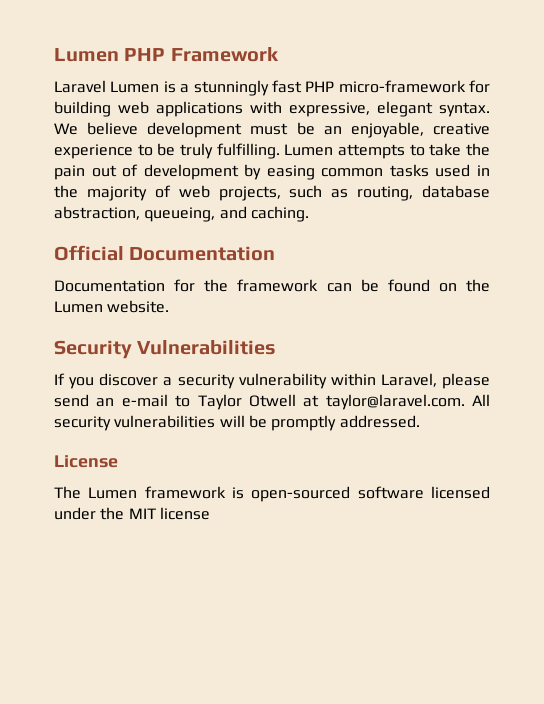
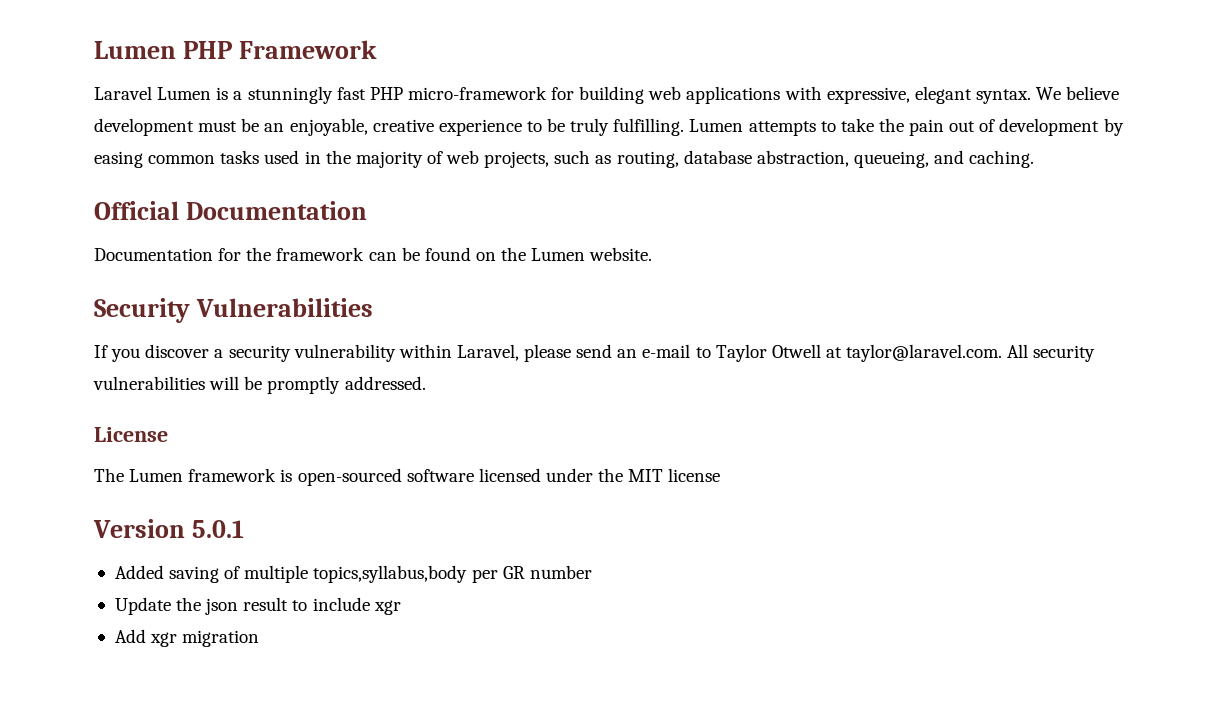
+ Version 5.0.1
+ Added saving of multiple topics,syllabus,body per GR number
+ Update the json result to include xgr
+ Add xgr migration

